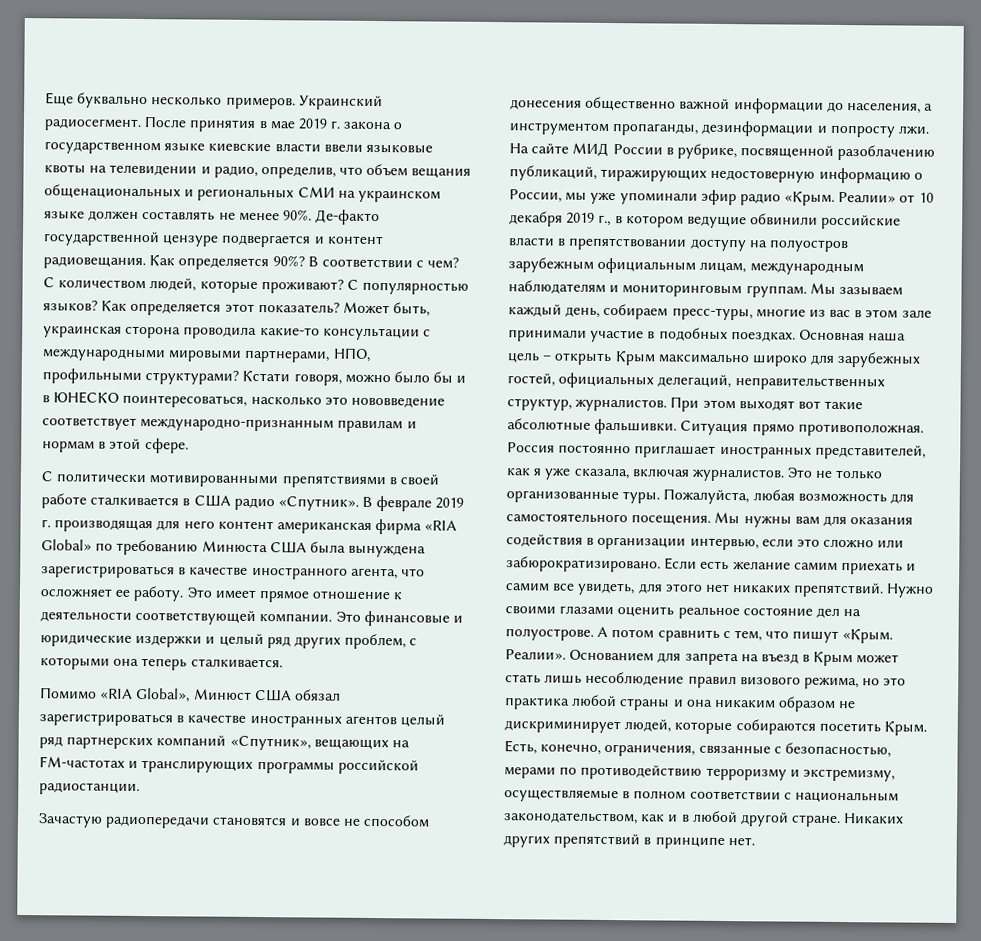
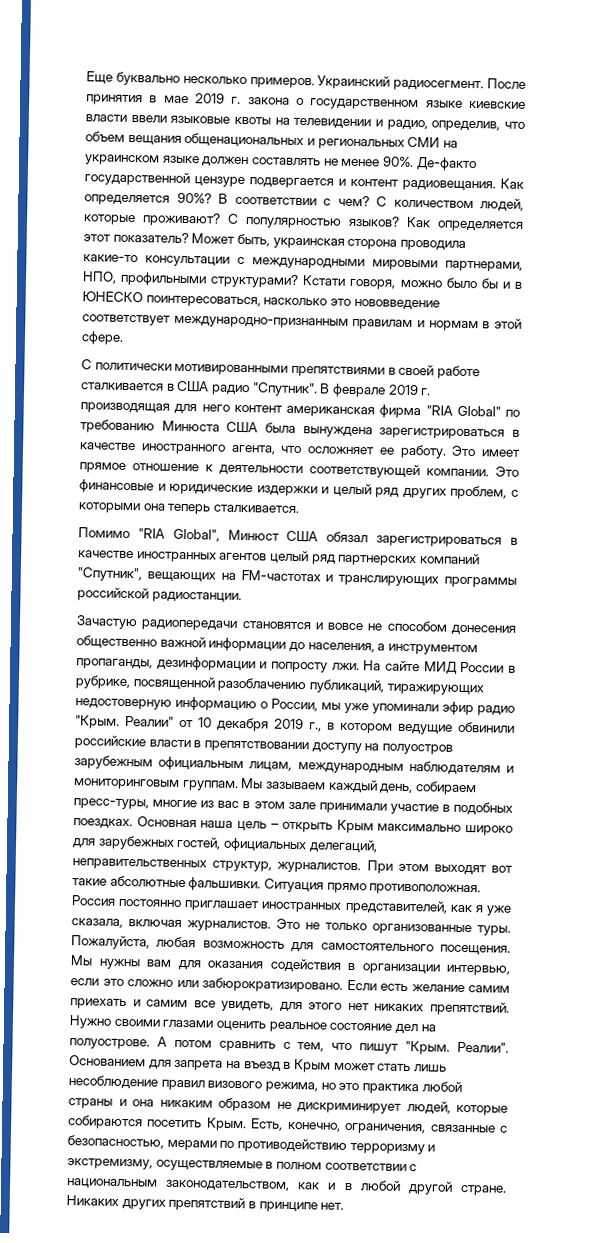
- С политически мотивированными препятствиями в своей работе сталкивается в США радио «Спутник».
+ С политически мотивированными препятствиями в своей работе сталкивается в США радио "Спутник".
- В феврале 2019 г. производящая для него контент американская фирма «RIA Global» по требованию Минюста США была вынуждена зарегистрироваться в качестве иностранного агента, что осложняет ее работу.
+ В феврале 2019 г. производящая для него контент американская фирма "RIA Global" по требованию Минюста США была вынуждена зарегистрироваться в качестве иностранного агента, что осложняет ее работу.
- Помимо «RIA Global», Минюст США обязал зарегистрироваться в качестве иностранных агентов целый ряд партнерских компаний «Спутник», вещающих на FM-частотах и транслирующих программы российской радиостанции.
+ Помимо "RIA Global", Минюст США обязал зарегистрироваться в качестве иностранных агентов целый ряд партнерских компаний "Спутник", вещающих на FM-частотах и транслирующих программы российской радиостанции.
- На сайте МИД России в рубрике, посвященной разоблачению публикаций, тиражирующих недостоверную информацию о России, мы уже упоминали эфир радио «Крым. Реалии» от 10 декабря 2019 г., в котором ведущие обвинили российские власти в препятствовании доступу на полуостров зарубежным официальным лицам, международным наблюдателям и мониторинговым группам.
+ На сайте МИД России в рубрике, посвященной разоблачению публикаций, тиражирующих недостоверную информацию о России, мы уже упоминали эфир радио "Крым. Реалии" от 10 декабря 2019 г., в котором ведущие обвинили российские власти в препятствовании доступу на полуостров зарубежным официальным лицам, международным наблюдателям и мониторинговым группам.
- А потом сравнить с тем, что пишут «Крым. Реалии».
+ А потом сравнить с тем, что пишут "Крым. Реалии".

